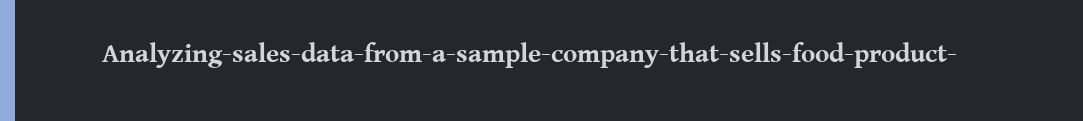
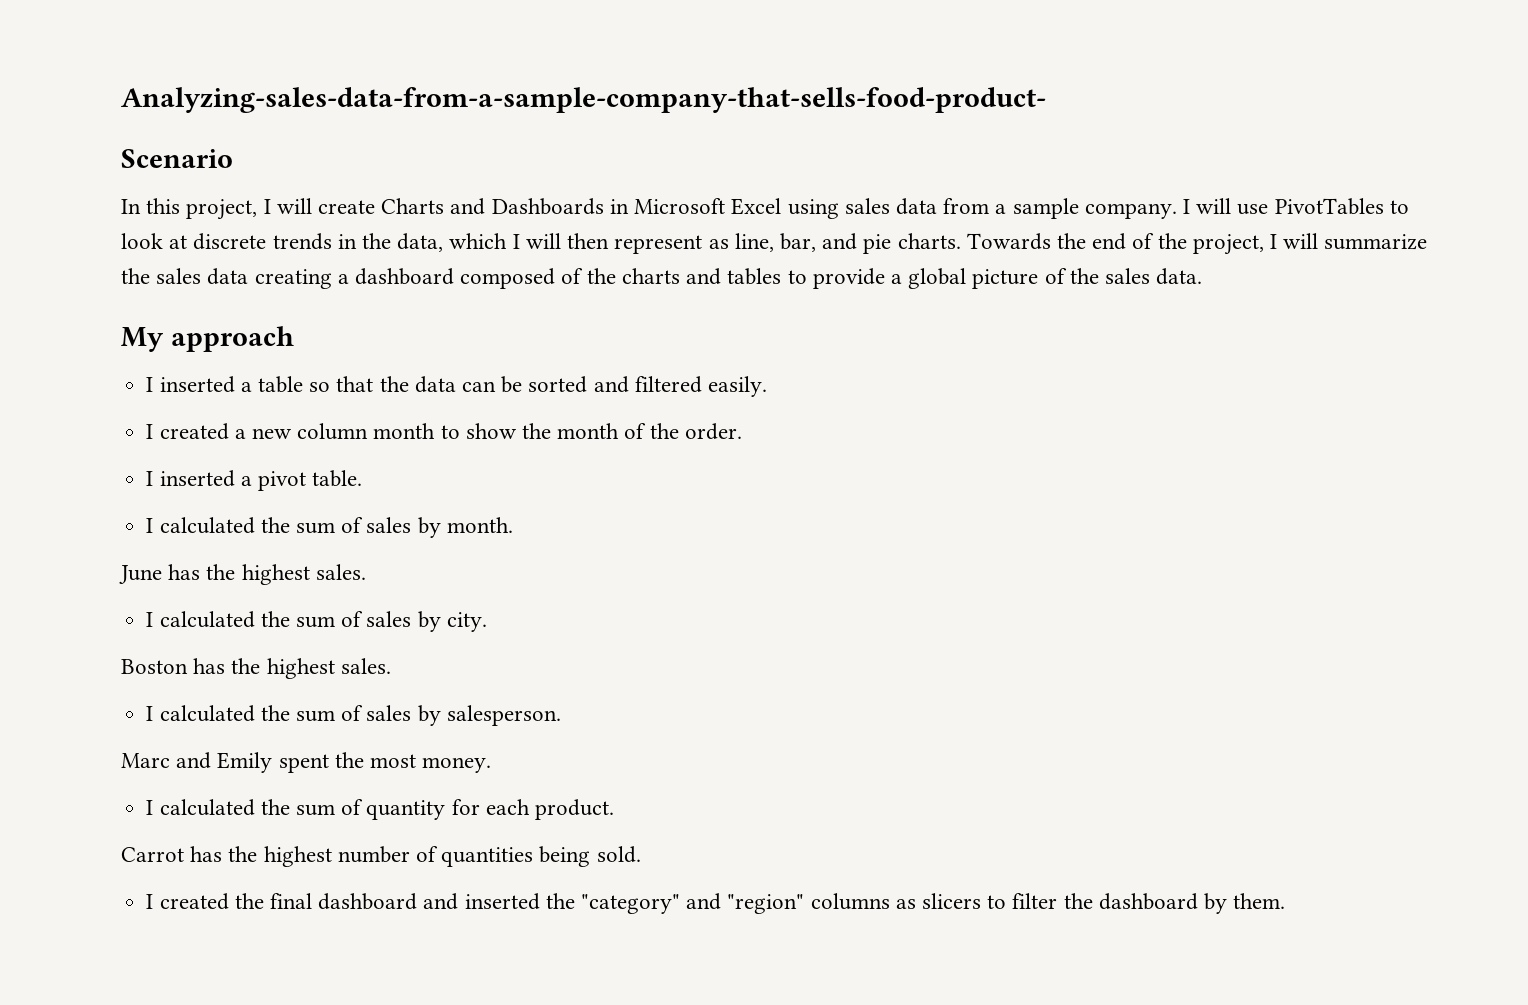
+ Scenario
+ In this project, I will create Charts and Dashboards in Microsoft Excel using sales data from a sample company. I will use PivotTables to look at discrete trends in the data, which I will then represent as line, bar, and pie charts. Towards the end of the project, I will summarize the sales data creating a dashboard composed of the charts and tables to provide a global picture of the sales data.
+ My approach
+ I inserted a table so that the data can be sorted and filtered easily.
+ I created a new column month to show the month of the order.
+ I inserted a pivot table.
+ I calculated the sum of sales by month.
+ June has the highest sales.
+ I calculated the sum of sales by city.
+ Boston has the highest sales.
+ I calculated the sum of sales by salesperson.
+ Marc and Emily spent the most money.
+ I calculated the sum of quantity for each product.
+ Carrot has the highest number of quantities being sold.
+ I created the final dashboard and inserted the "category" and "region" columns as slicers to filter the dashboard by them.

